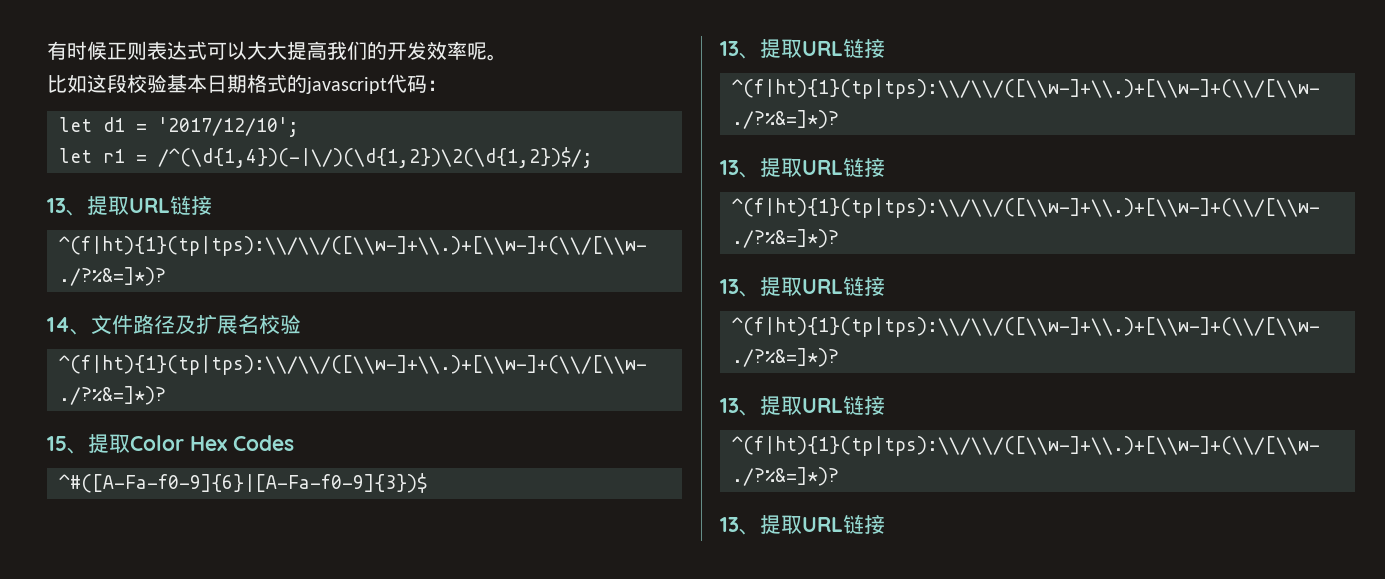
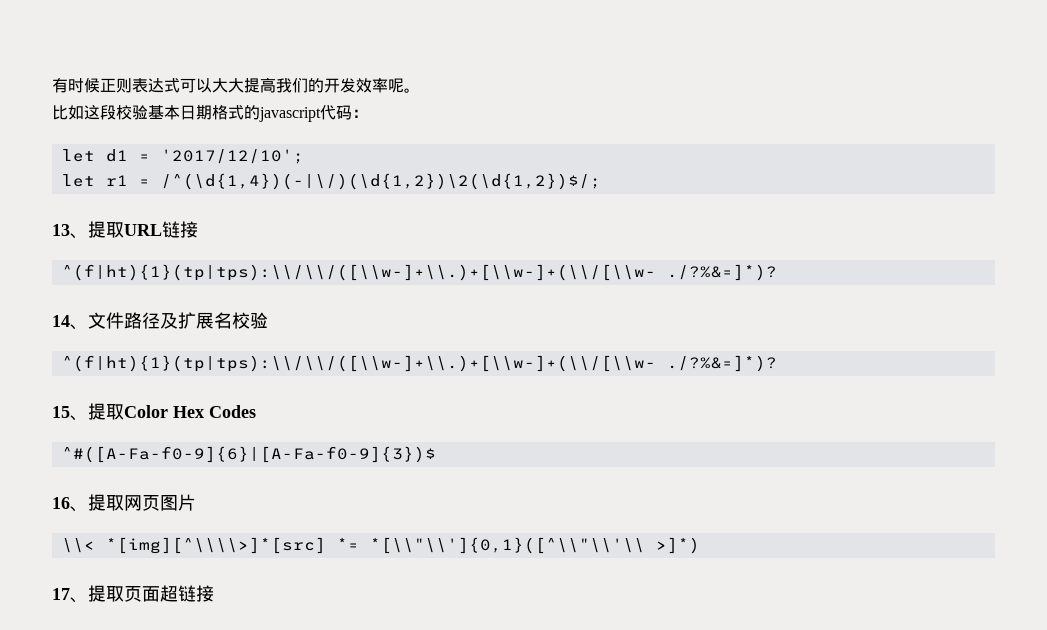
  ^#([A-Fa-f0-9]{6}|[A-Fa-f0-9]{3})$
- 13、提取URL链接
- ^(f|ht){1}(tp|tps):\\/\\/([\\w-]+\\.)+[\\w-]+(\\/[\\w- ./?%&=]*)?
- 13、提取URL链接
- ^(f|ht){1}(tp|tps):\\/\\/([\\w-]+\\.)+[\\w-]+(\\/[\\w- ./?%&=]*)?
- 13、提取URL链接
- ^(f|ht){1}(tp|tps):\\/\\/([\\w-]+\\.)+[\\w-]+(\\/[\\w- ./?%&=]*)?
- 13、提取URL链接
- ^(f|ht){1}(tp|tps):\\/\\/([\\w-]+\\.)+[\\w-]+(\\/[\\w- ./?%&=]*)?
- 13、提取URL链接
+ 16、提取网页图片
+ \\< *[img][^\\\\>]*[src] *= *[\\"\\']{0,1}([^\\"\\'\\ >]*)
+ 17、提取页面超链接

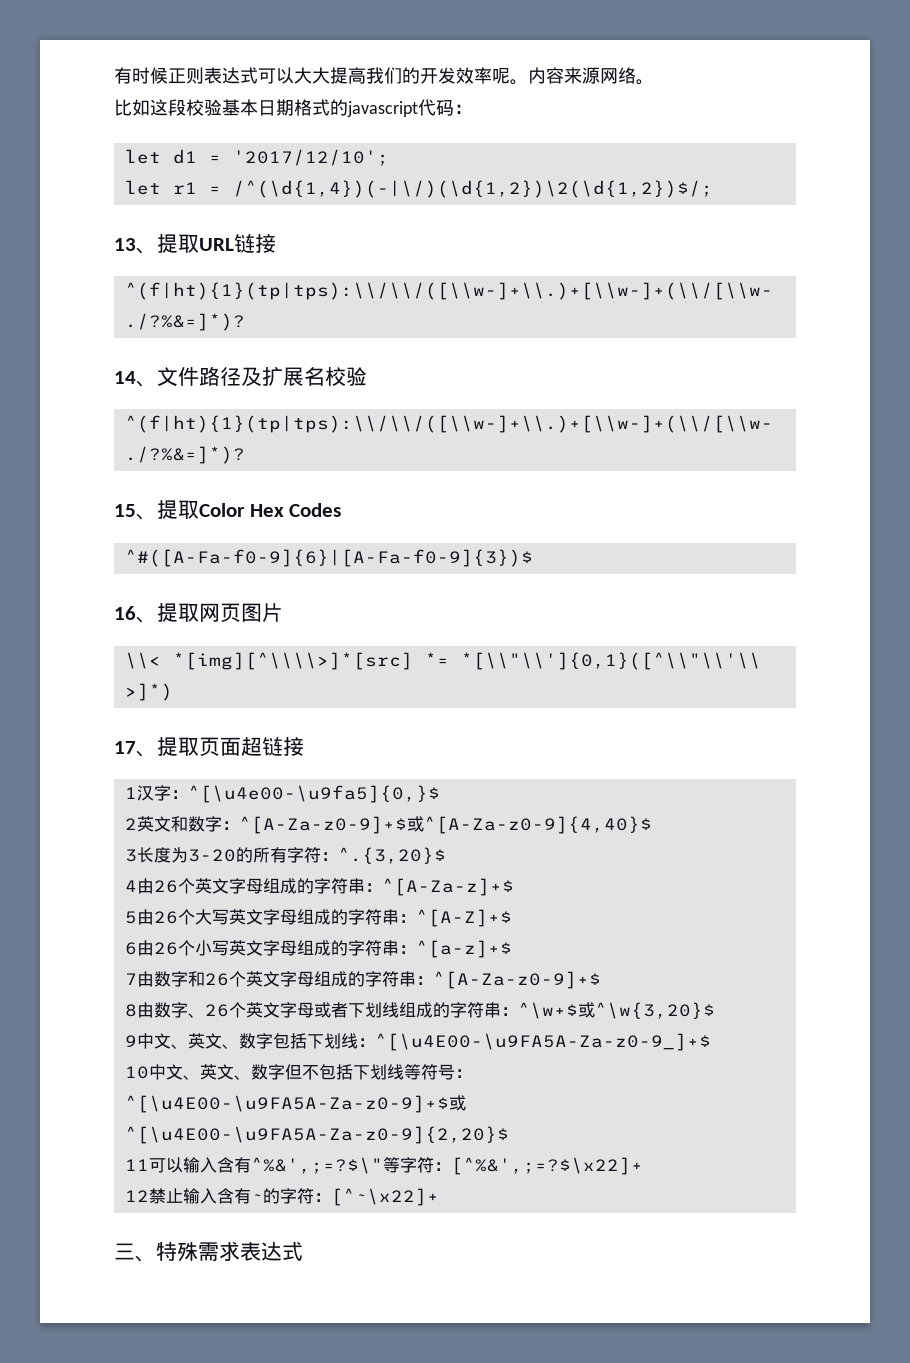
+ 内容来源网络。
+ 1汉字：^[\u4e00-\u9fa5]{0,}$
+ 2英文和数字：^[A-Za-z0-9]+$或^[A-Za-z0-9]{4,40}$
+ 3长度为3-20的所有字符：^.{3,20}$
+ 4由26个英文字母组成的字符串：^[A-Za-z]+$
+ 5由26个大写英文字母组成的字符串：^[A-Z]+$
+ 6由26个小写英文字母组成的字符串：^[a-z]+$
+ 7由数字和26个英文字母组成的字符串：^[A-Za-z0-9]+$
+ 8由数字、26个英文字母或者下划线组成的字符串：^\w+$或^\w{3,20}$
+ 9中文、英文、数字包括下划线：^[\u4E00-\u9FA5A-Za-z0-9_]+$
+ 10中文、英文、数字但不包括下划线等符号：^[\u4E00-\u9FA5A-Za-z0-9]+$或^[\u4E00-\u9FA5A-Za-z0-9]{2,20}$
+ 11可以输入含有^%&',;=?$\"等字符：[^%&',;=?$\x22]+
+ 12禁止输入含有~的字符：[^~\x22]+
+ 三、特殊需求表达式

